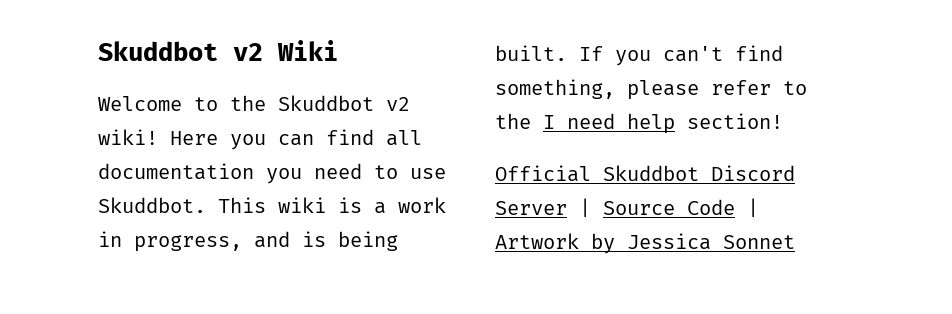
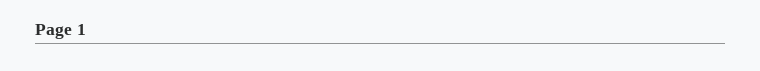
- Skuddbot v2 Wiki
- Welcome to the Skuddbot v2 wiki! Here you can find all documentation you need to use Skuddbot. This wiki is a work in progress, and is being built. If you can't find something, please refer to the I need help section!
- Official Skuddbot Discord Server | Source Code | Artwork by Jessica Sonnet
+ Page 1

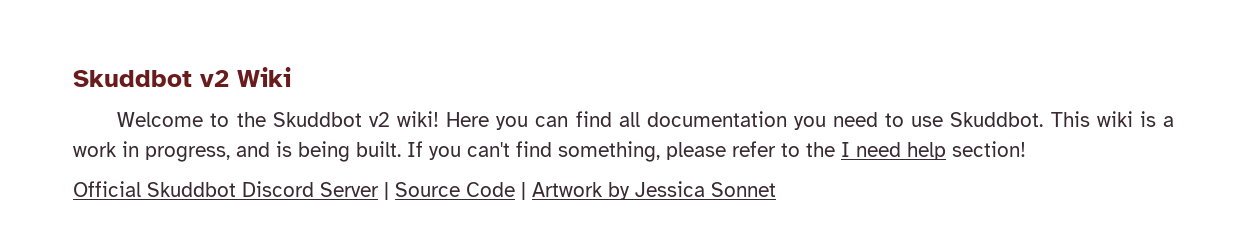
- Page 1
+ Skuddbot v2 Wiki
+ Welcome to the Skuddbot v2 wiki! Here you can find all documentation you need to use Skuddbot. This wiki is a work in progress, and is being built. If you can't find something, please refer to the I need help section!
+ Official Skuddbot Discord Server | Source Code | Artwork by Jessica Sonnet

